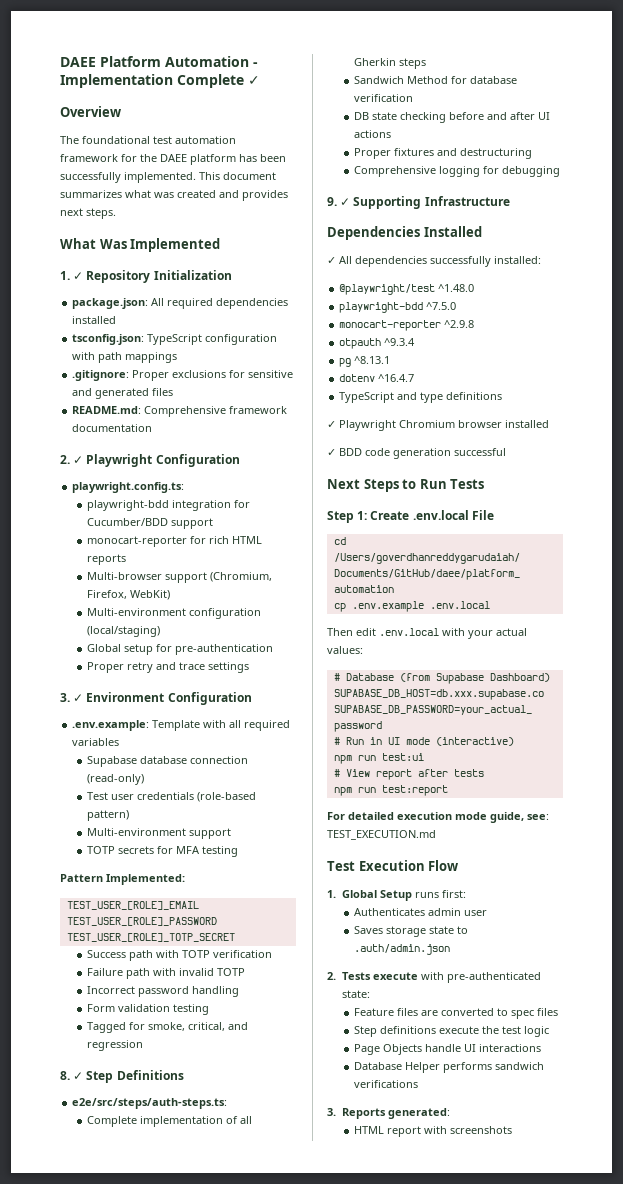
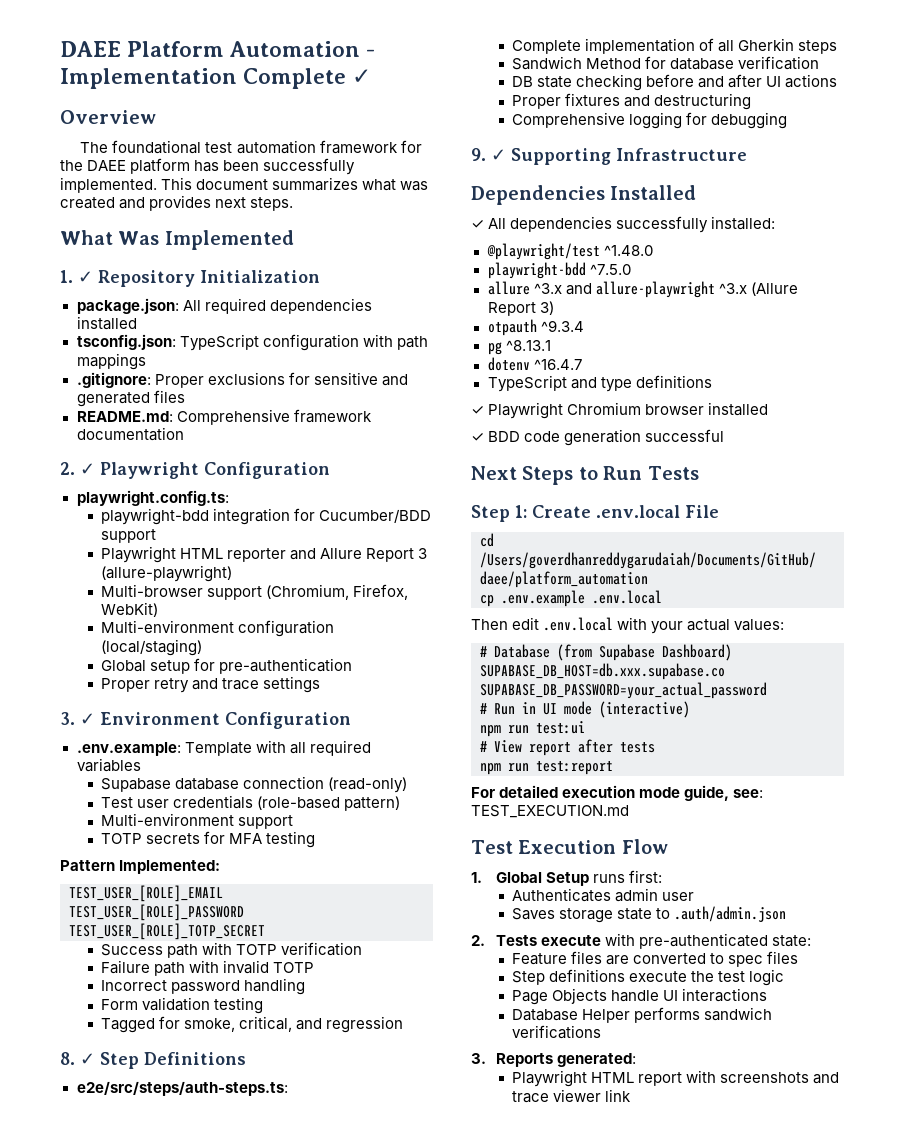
- monocart-reporter for rich HTML reports
+ Playwright HTML reporter and Allure Report 3 (allure-playwright)
- monocart-reporter ^2.9.8
+ allure ^3.x and allure-playwright ^3.x (Allure Report 3)
- HTML report with screenshots
+ Playwright HTML report with screenshots and trace viewer link

